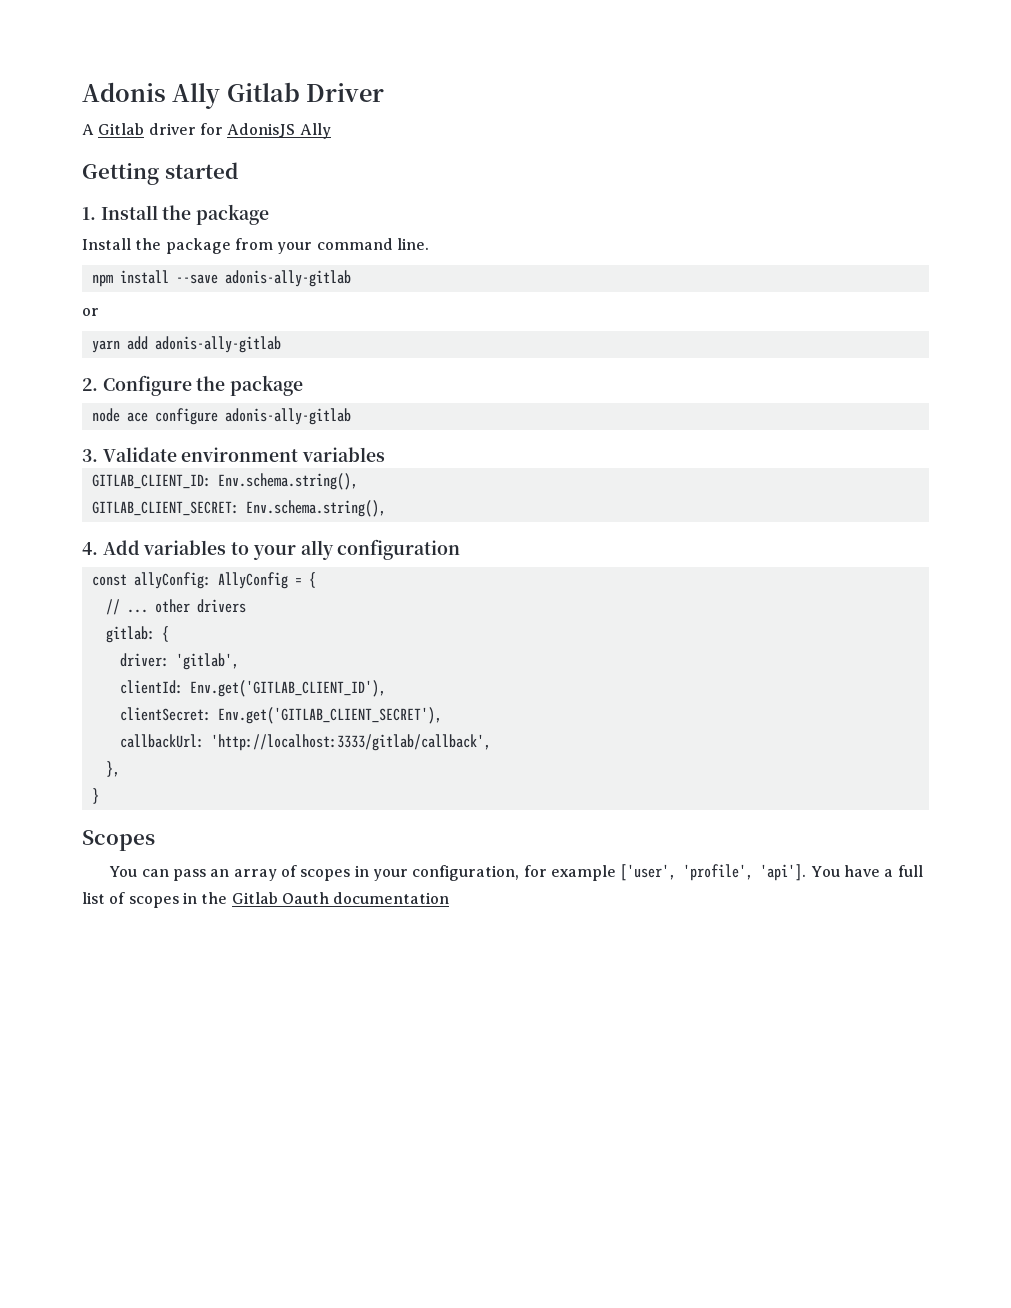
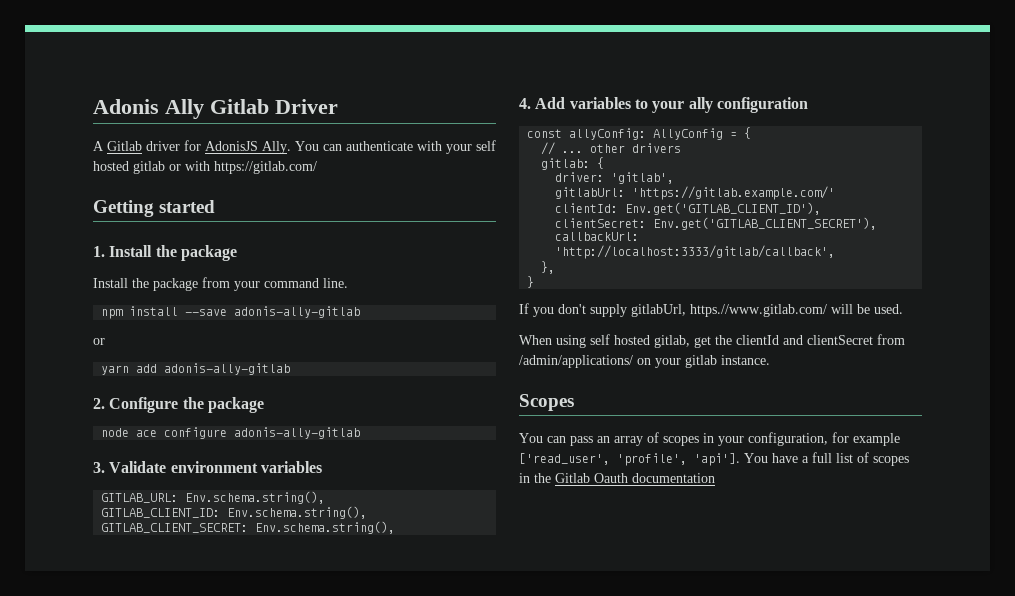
- A Gitlab driver for AdonisJS Ally
+ A Gitlab driver for AdonisJS Ally. You can authenticate with your self hosted gitlab or with https://gitlab.com/
+ GITLAB_URL: Env.schema.string(),
+ gitlabUrl: 'https://gitlab.example.com/'
+ If you don't supply gitlabUrl, https.//www.gitlab.com/ will be used.
+ When using self hosted gitlab, get the clientId and clientSecret from /admin/applications/ on your gitlab instance.
- You can pass an array of scopes in your configuration, for example ['user', 'profile', 'api'].
+ You can pass an array of scopes in your configuration, for example ['read_user', 'profile', 'api'].

